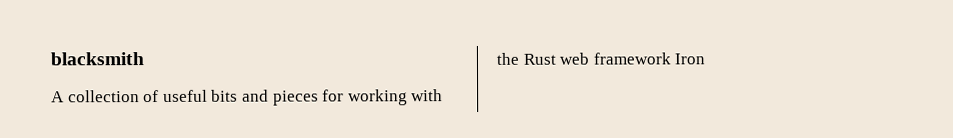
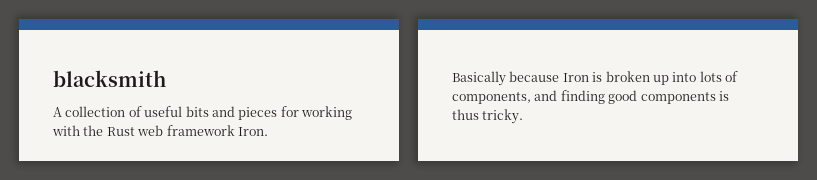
- A collection of useful bits and pieces for working with the Rust web framework Iron
+ A collection of useful bits and pieces for working with the Rust web framework Iron.
+ Basically because Iron is broken up into lots of components, and finding good components is thus tricky.

